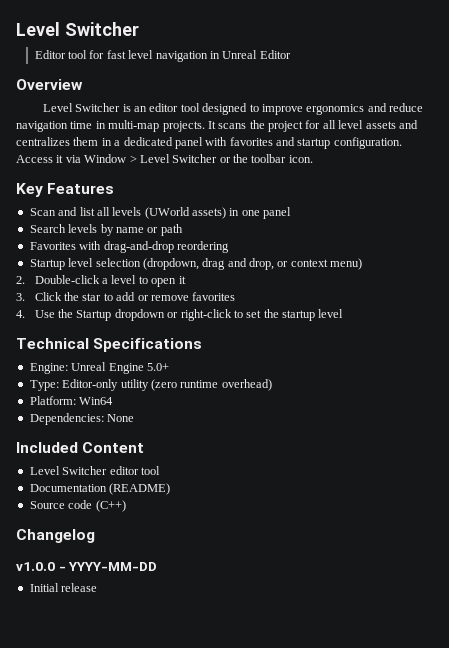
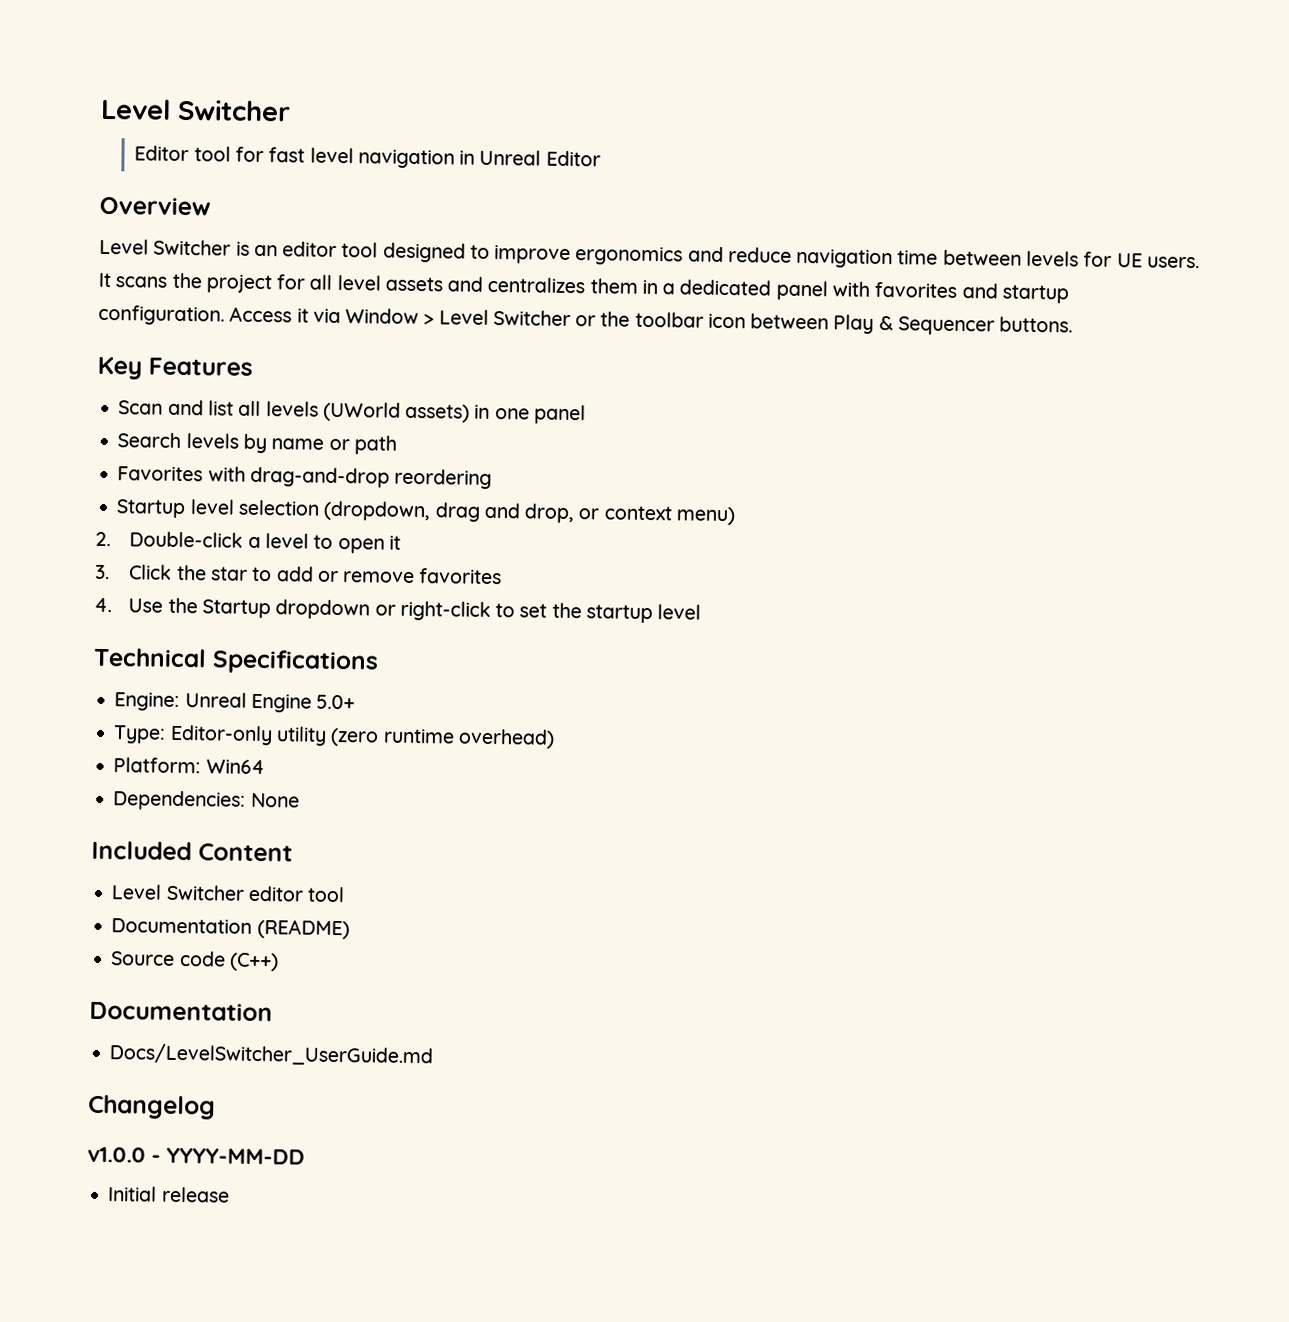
- Level Switcher is an editor tool designed to improve ergonomics and reduce navigation time in multi-map projects.
+ Level Switcher is an editor tool designed to improve ergonomics and reduce navigation time between levels for UE users.
- Access it via Window > Level Switcher or the toolbar icon.
+ Access it via Window > Level Switcher or the toolbar icon between Play & Sequencer buttons.
  Source code (C++)
+ Documentation
+ Docs/LevelSwitcher_UserGuide.md

